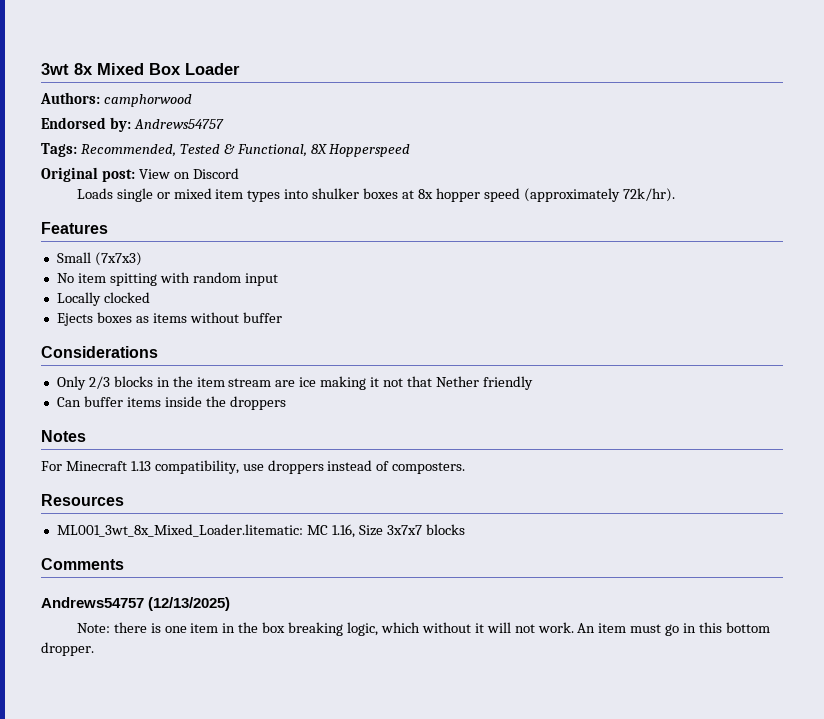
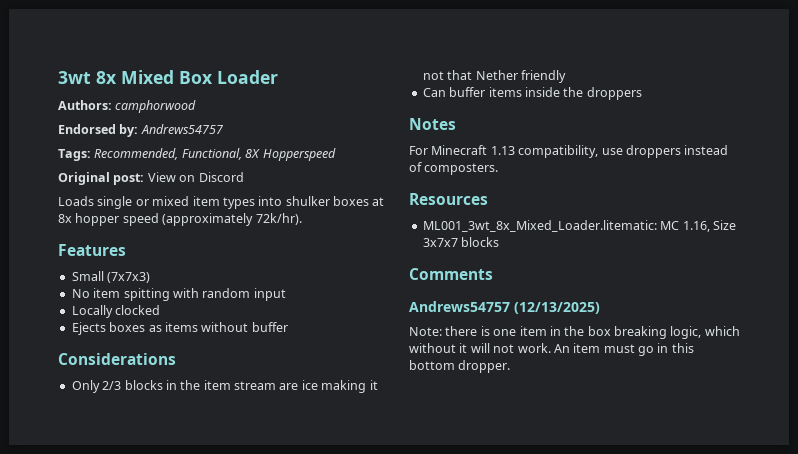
- Tags: Recommended, Tested & Functional, 8X Hopperspeed
+ Tags: Recommended, Functional, 8X Hopperspeed

